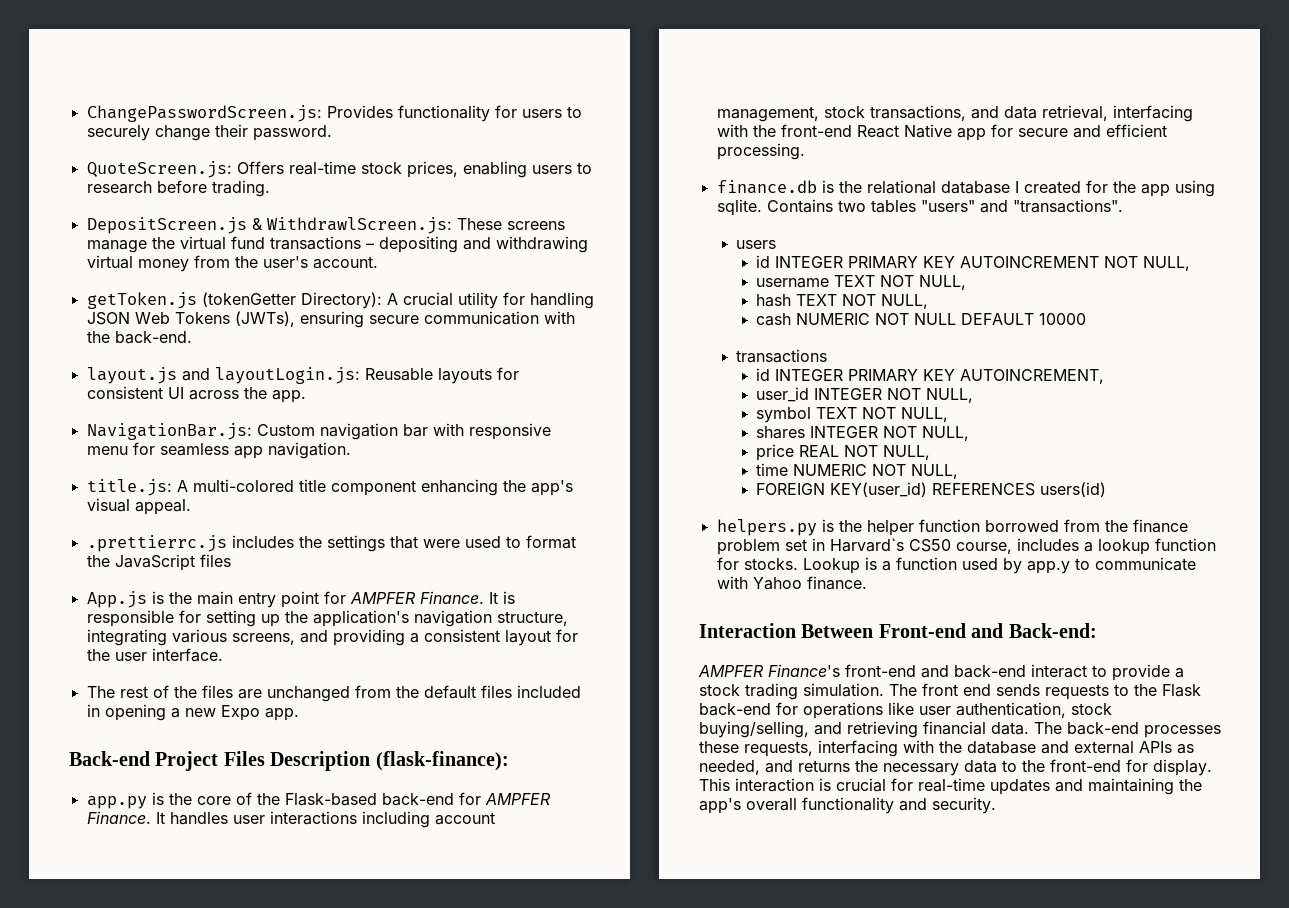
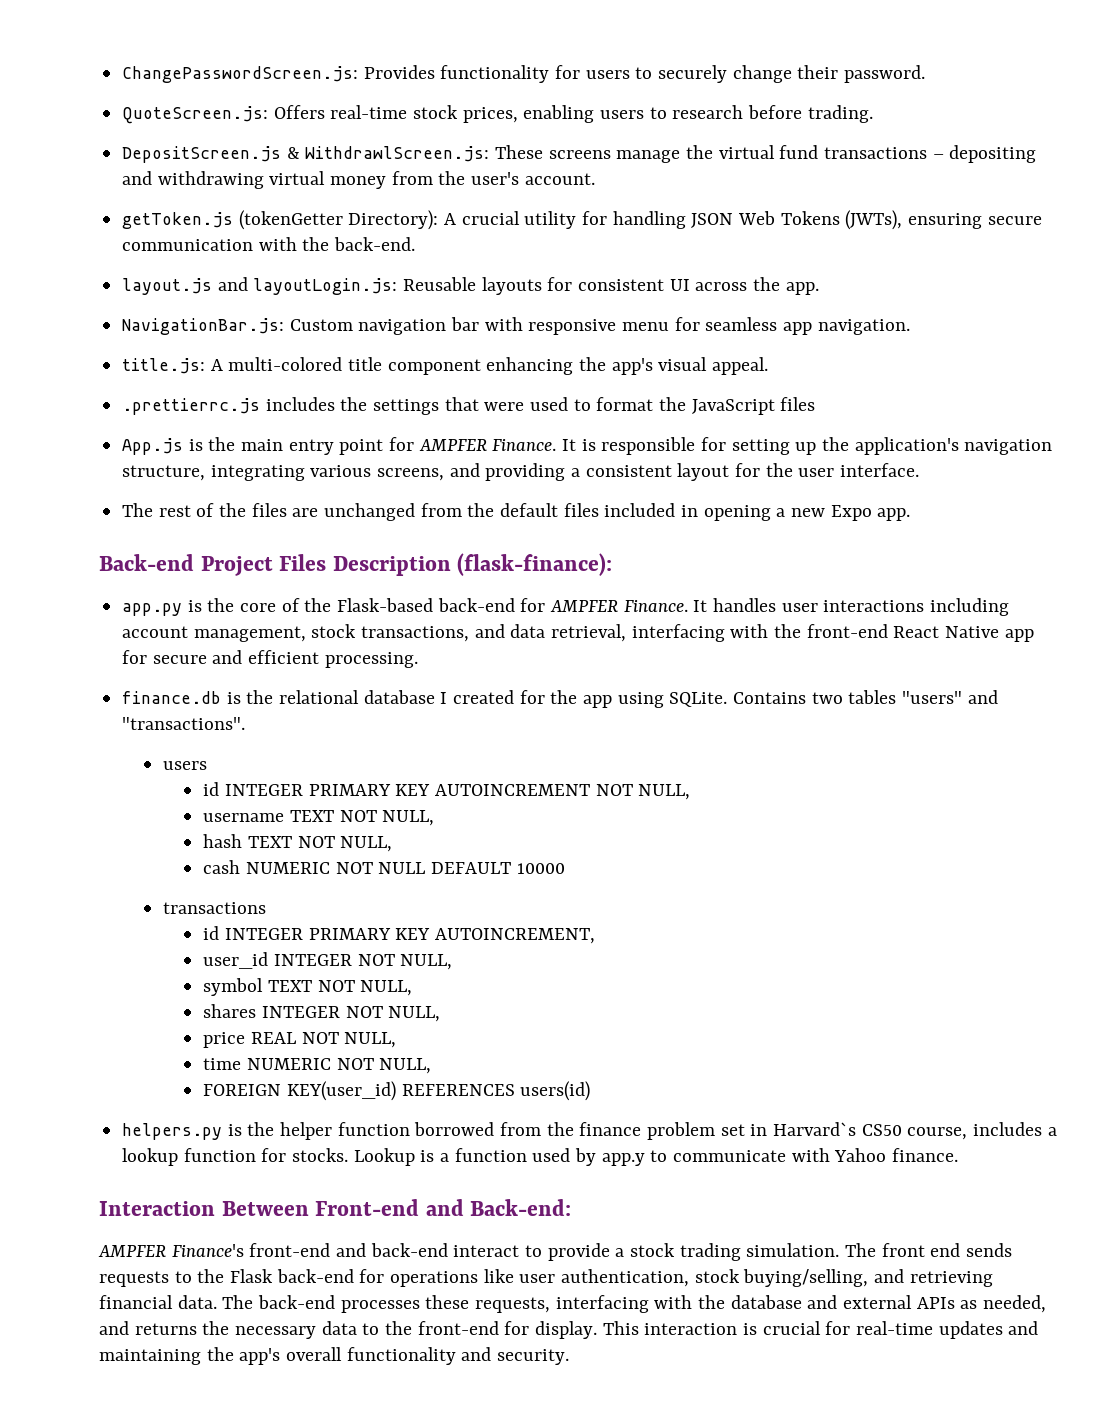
- finance.db is the relational database I created for the app using sqlite.
+ finance.db is the relational database I created for the app using SQLite.

